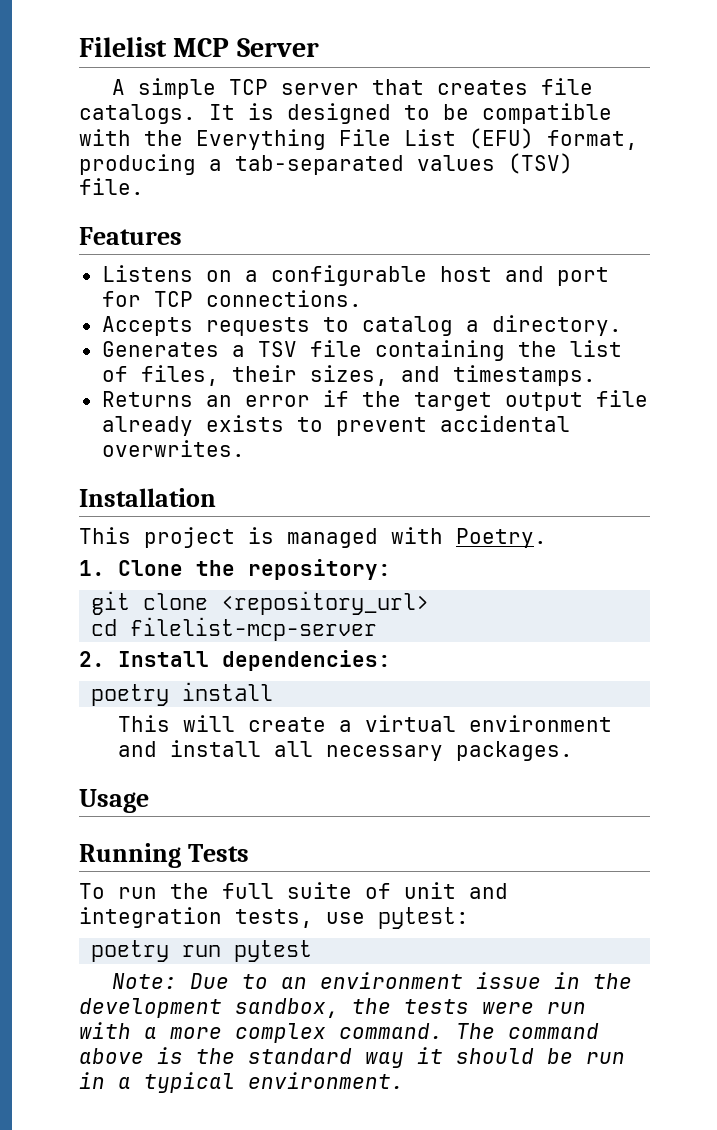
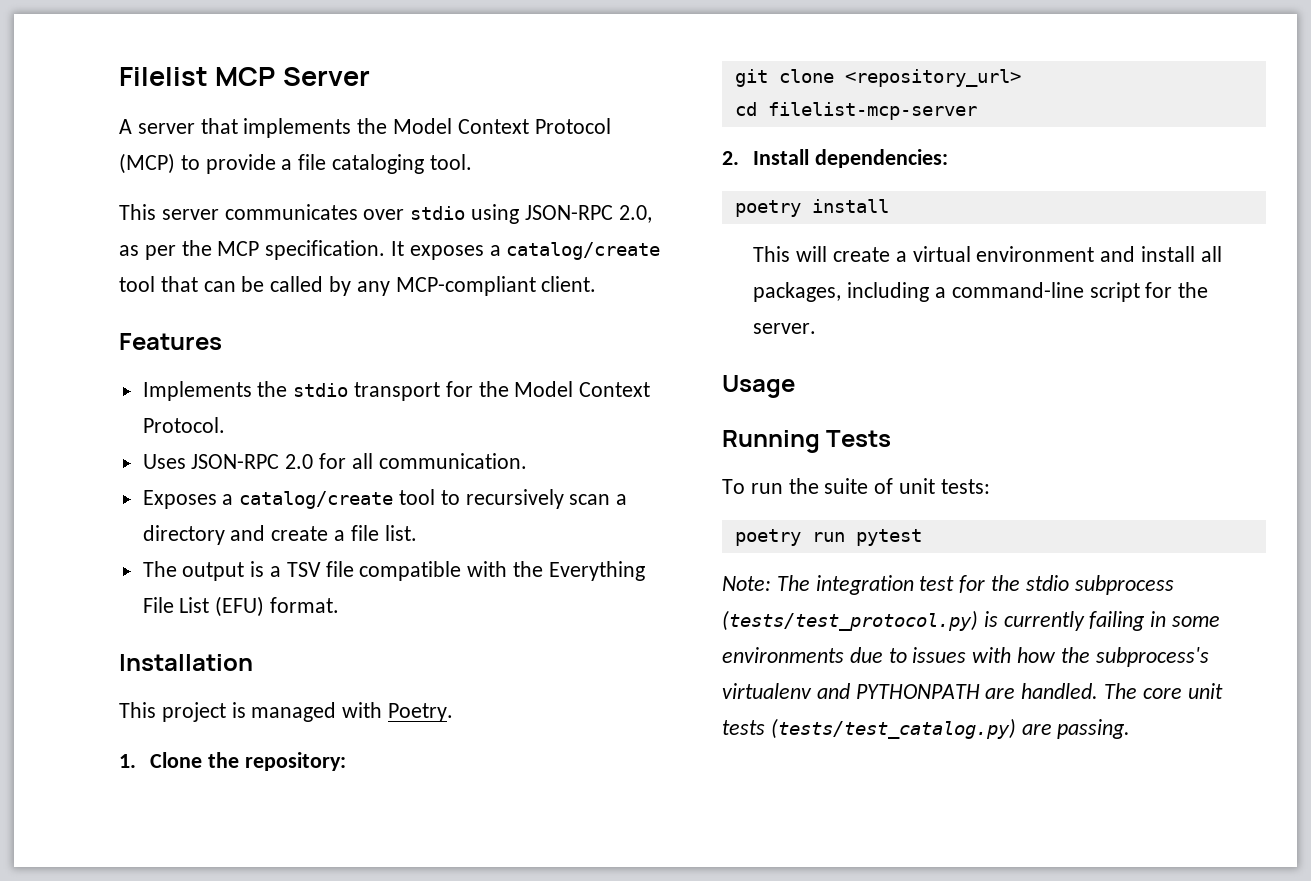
- A simple TCP server that creates file catalogs. It is designed to be compatible with the Everything File List (EFU) format, producing a tab-separated values (TSV) file.
+ A server that implements the Model Context Protocol (MCP) to provide a file cataloging tool.
+ This server communicates over stdio using JSON-RPC 2.0, as per the MCP specification. It exposes a catalog/create tool that can be called by any MCP-compliant client.
  Features
- Listens on a configurable host and port for TCP connections.
- Accepts requests to catalog a directory.
- Generates a TSV file containing the list of files, their sizes, and timestamps.
- Returns an error if the target output file already exists to prevent accidental overwrites.
+ Implements the stdio transport for the Model Context Protocol.
+ Uses JSON-RPC 2.0 for all communication.
+ Exposes a catalog/create tool to recursively scan a directory and create a file list.
+ The output is a TSV file compatible with the Everything File List (EFU) format.
- This will create a virtual environment and install all necessary packages.
+ This will create a virtual environment and install all packages, including a command-line script for the server.
- To run the full suite of unit and integration tests, use pytest:
+ To run the suite of unit tests:
- Note: Due to an environment issue in the development sandbox, the tests were run with a more complex command. The command above is the standard way it should be run in a typical environment.
+ Note: The integration test for the stdio subprocess (tests/test_protocol.py) is currently failing in some environments due to issues with how the subprocess's virtualenv and PYTHONPATH are handled. The core unit tests (tests/test_catalog.py) are passing.

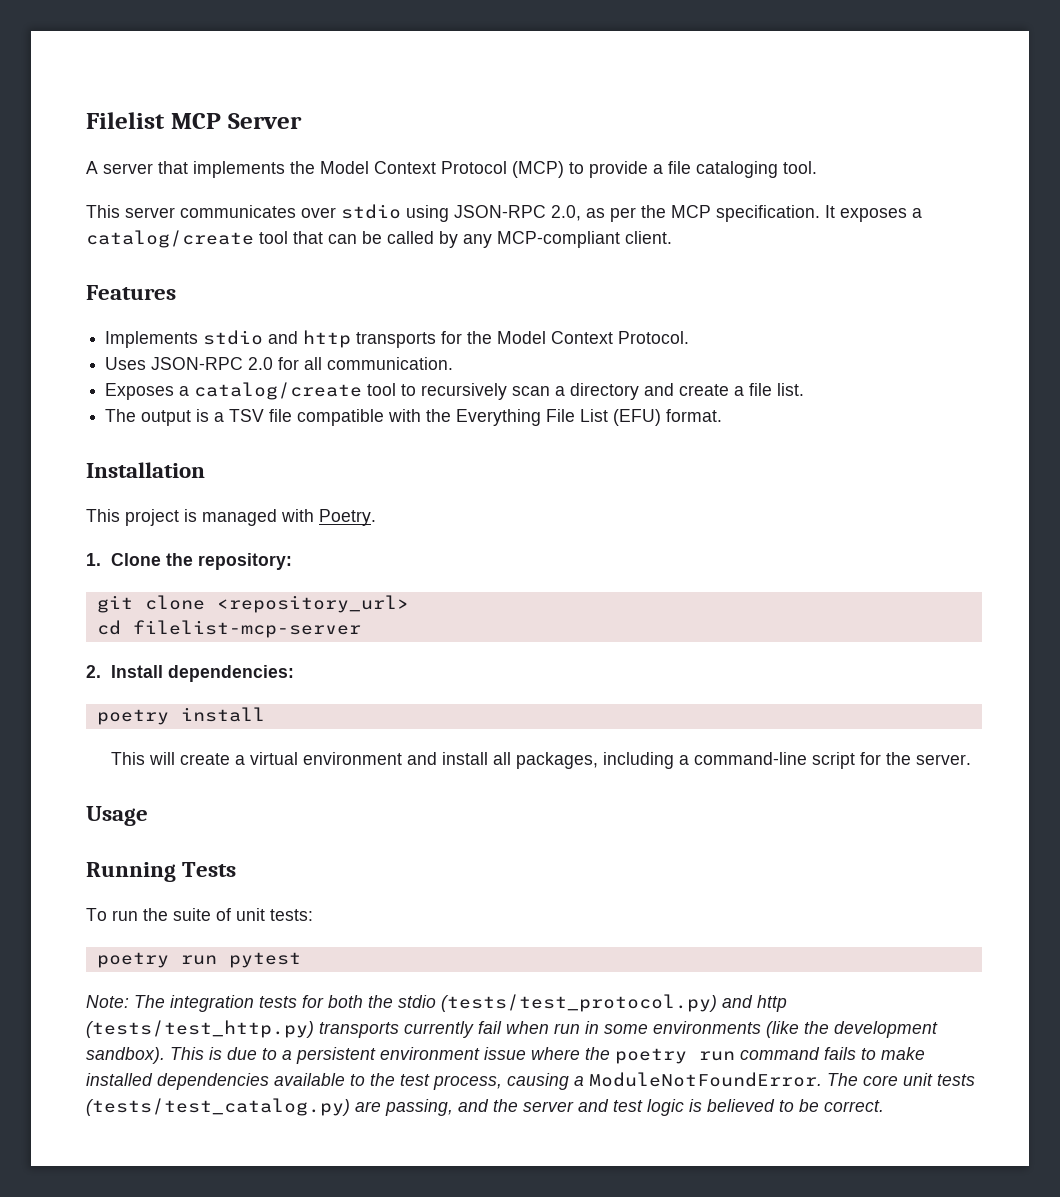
- Implements the stdio transport for the Model Context Protocol.
+ Implements stdio and http transports for the Model Context Protocol.
- Note: The integration test for the stdio subprocess (tests/test_protocol.py) is currently failing in some environments due to issues with how the subprocess's virtualenv and PYTHONPATH are handled.
+ Note: The integration tests for both the stdio (tests/test_protocol.py) and http (tests/test_http.py) transports currently fail when run in some environments (like the development sandbox). This is due to a persistent environment issue where the poetry run command fails to make installed dependencies available to the test process, causing a ModuleNotFoundError.
- The core unit tests (tests/test_catalog.py) are passing.
+ The core unit tests (tests/test_catalog.py) are passing, and the server and test logic is believed to be correct.

